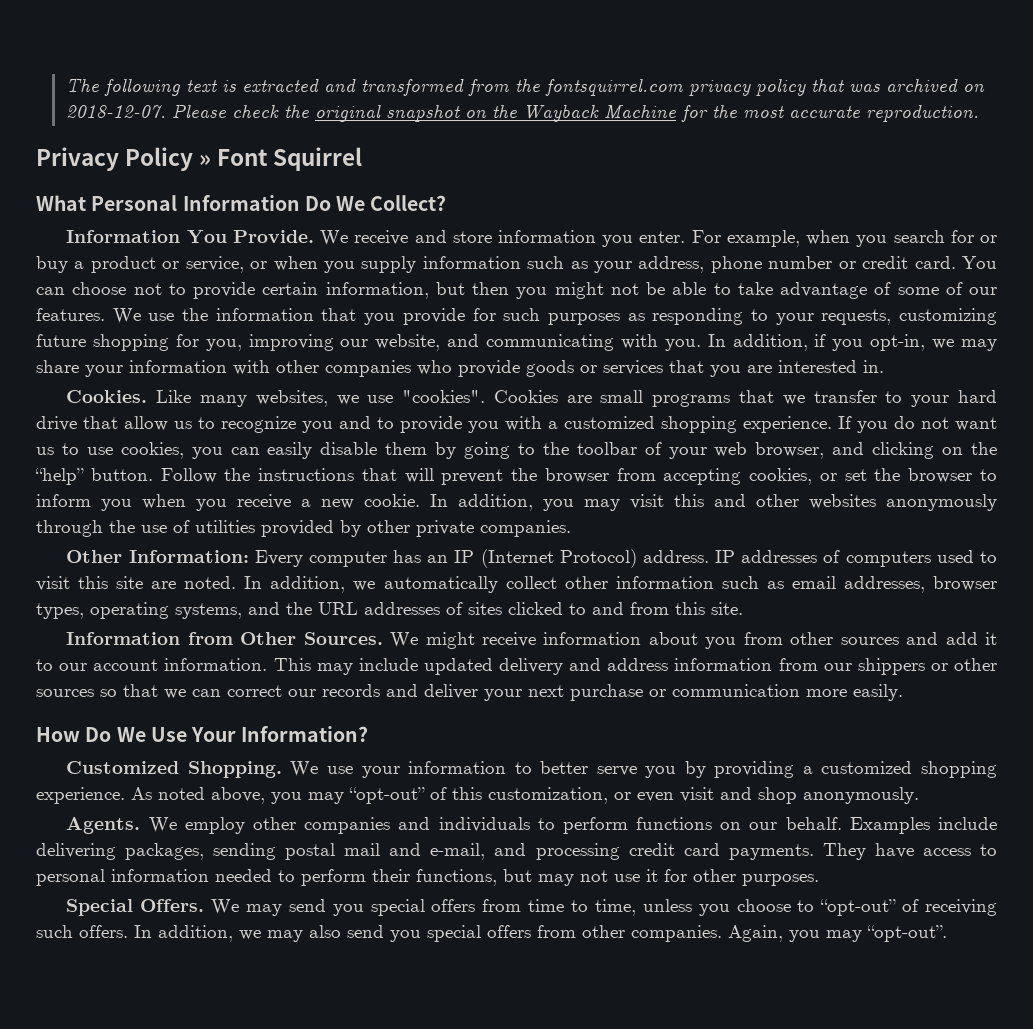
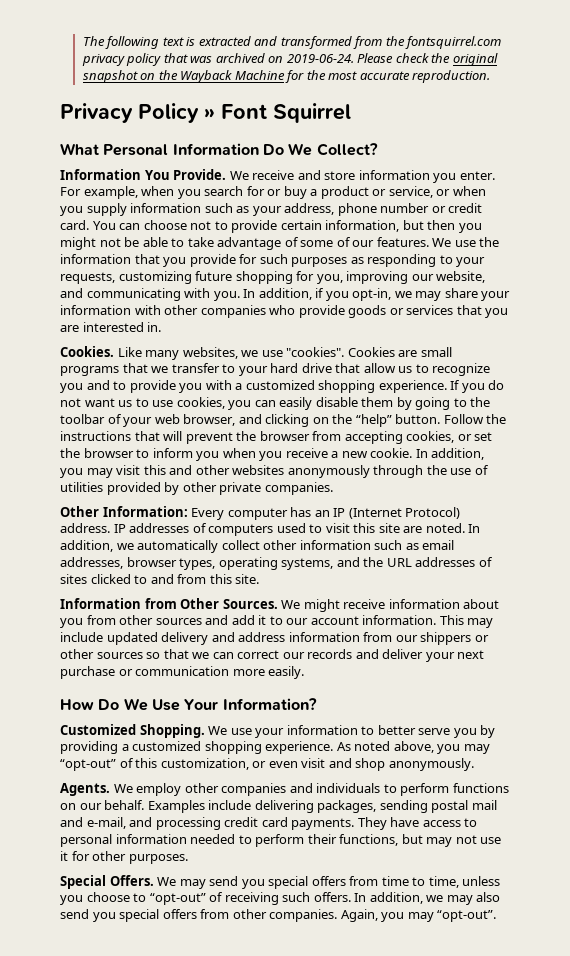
- The following text is extracted and transformed from the fontsquirrel.com privacy policy that was archived on 2018-12-07.
+ The following text is extracted and transformed from the fontsquirrel.com privacy policy that was archived on 2019-06-24.

